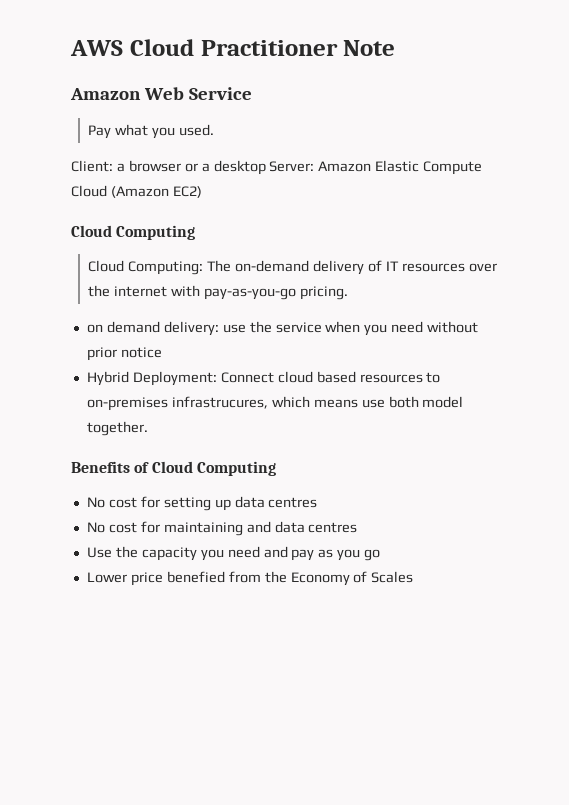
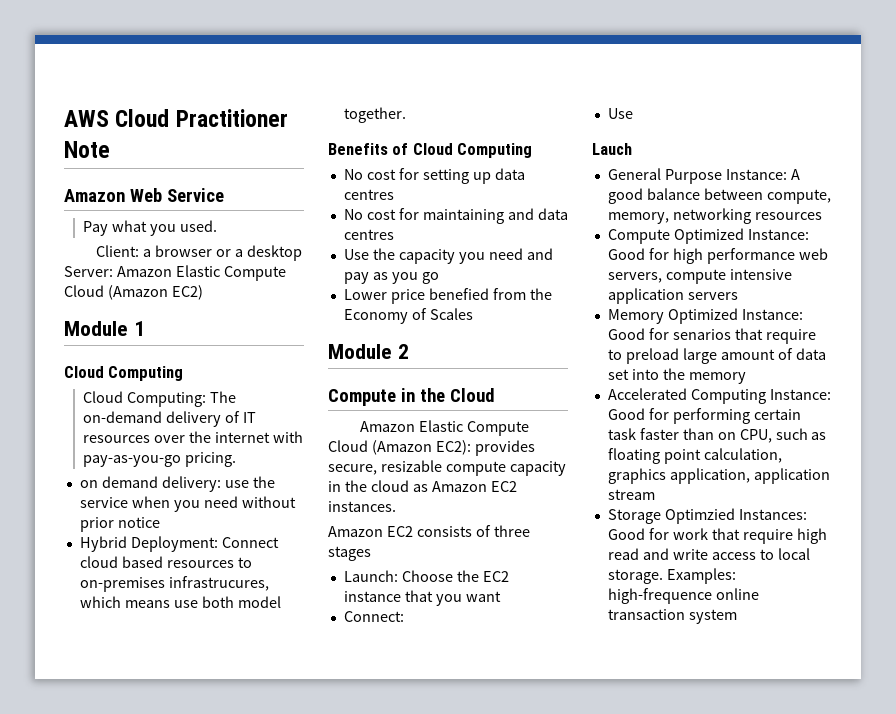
+ Module 1
+ Module 2
+ Compute in the Cloud
+ Amazon Elastic Compute Cloud (Amazon EC2): provides secure, resizable compute capacity in the cloud as Amazon EC2 instances.
+ Amazon EC2 consists of three stages
+ Launch: Choose the EC2 instance that you want
+ Connect:
+ Use
+ Lauch
+ General Purpose Instance: A good balance between compute, memory, networking resources
+ Compute Optimized Instance: Good for high performance web servers, compute intensive application servers
+ Memory Optimized Instance: Good for senarios that require to preload large amount of data set into the memory
+ Accelerated Computing Instance: Good for performing certain task faster than on CPU, such as floating point calculation, graphics application, application stream
+ Storage Optimzied Instances: Good for work that require high read and write access to local storage. Examples: high-frequence online transaction system

